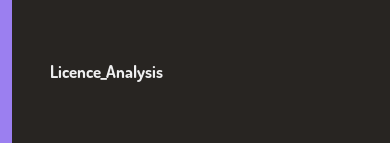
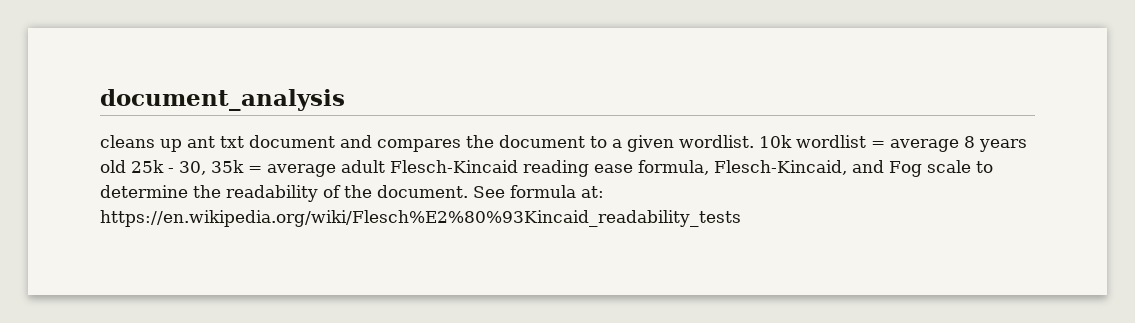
- Licence_Analysis
+ document_analysis
+ cleans up ant txt document and compares the document to a given wordlist. 10k wordlist = average 8 years old 25k - 30, 35k = average adult Flesch-Kincaid reading ease formula, Flesch-Kincaid, and Fog scale to determine the readability of the document. See formula at: https://en.wikipedia.org/wiki/Flesch%E2%80%93Kincaid_readability_tests

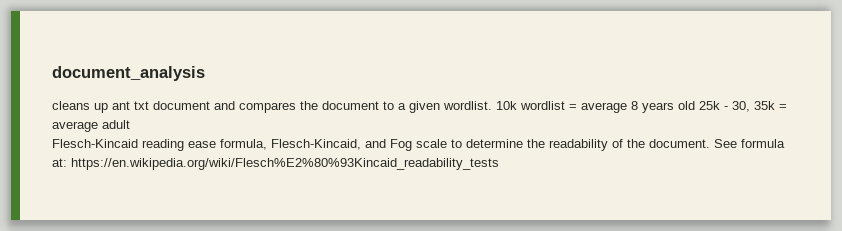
- 10k wordlist = average 8 years old 25k - 30, 35k = average adult Flesch-Kincaid reading ease formula, Flesch-Kincaid, and Fog scale to determine the readability of the document.
+ 10k wordlist = average 8 years old 25k - 30, 35k = average adult
+ Flesch-Kincaid reading ease formula, Flesch-Kincaid, and Fog scale to determine the readability of the document.

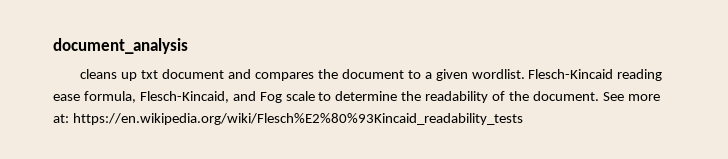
- cleans up ant txt document and compares the document to a given wordlist. 10k wordlist = average 8 years old 25k - 30, 35k = average adult
- Flesch-Kincaid reading ease formula, Flesch-Kincaid, and Fog scale to determine the readability of the document.
+ cleans up txt document and compares the document to a given wordlist. Flesch-Kincaid reading ease formula, Flesch-Kincaid, and Fog scale to determine the readability of the document.
- See formula at: https://en.wikipedia.org/wiki/Flesch%E2%80%93Kincaid_readability_tests
+ See more at: https://en.wikipedia.org/wiki/Flesch%E2%80%93Kincaid_readability_tests

